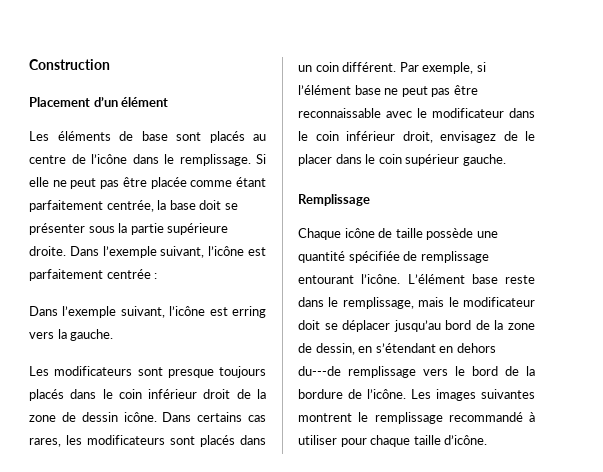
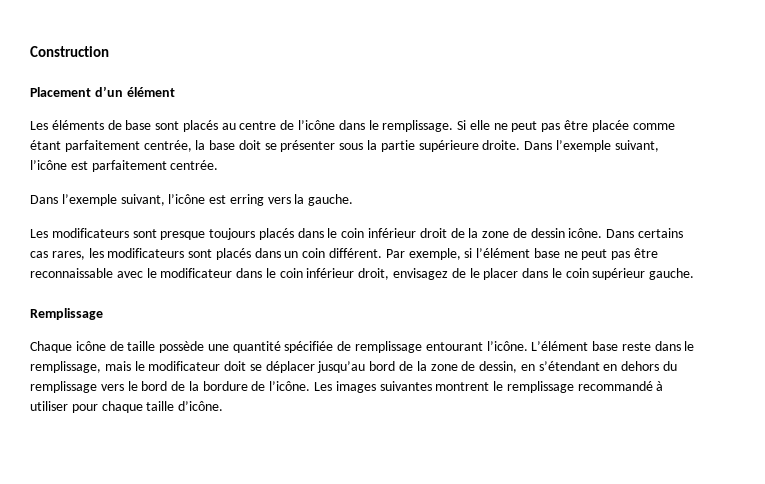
- Dans l’exemple suivant, l’icône est parfaitement centrée :
+ Dans l’exemple suivant, l’icône est parfaitement centrée.
- L’élément base reste dans le remplissage, mais le modificateur doit se déplacer jusqu’au bord de la zone de dessin, en s’étendant en dehors du---de remplissage vers le bord de la bordure de l’icône.
+ L’élément base reste dans le remplissage, mais le modificateur doit se déplacer jusqu’au bord de la zone de dessin, en s’étendant en dehors du remplissage vers le bord de la bordure de l’icône.

